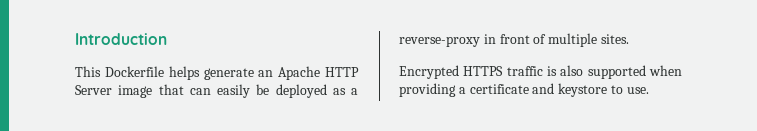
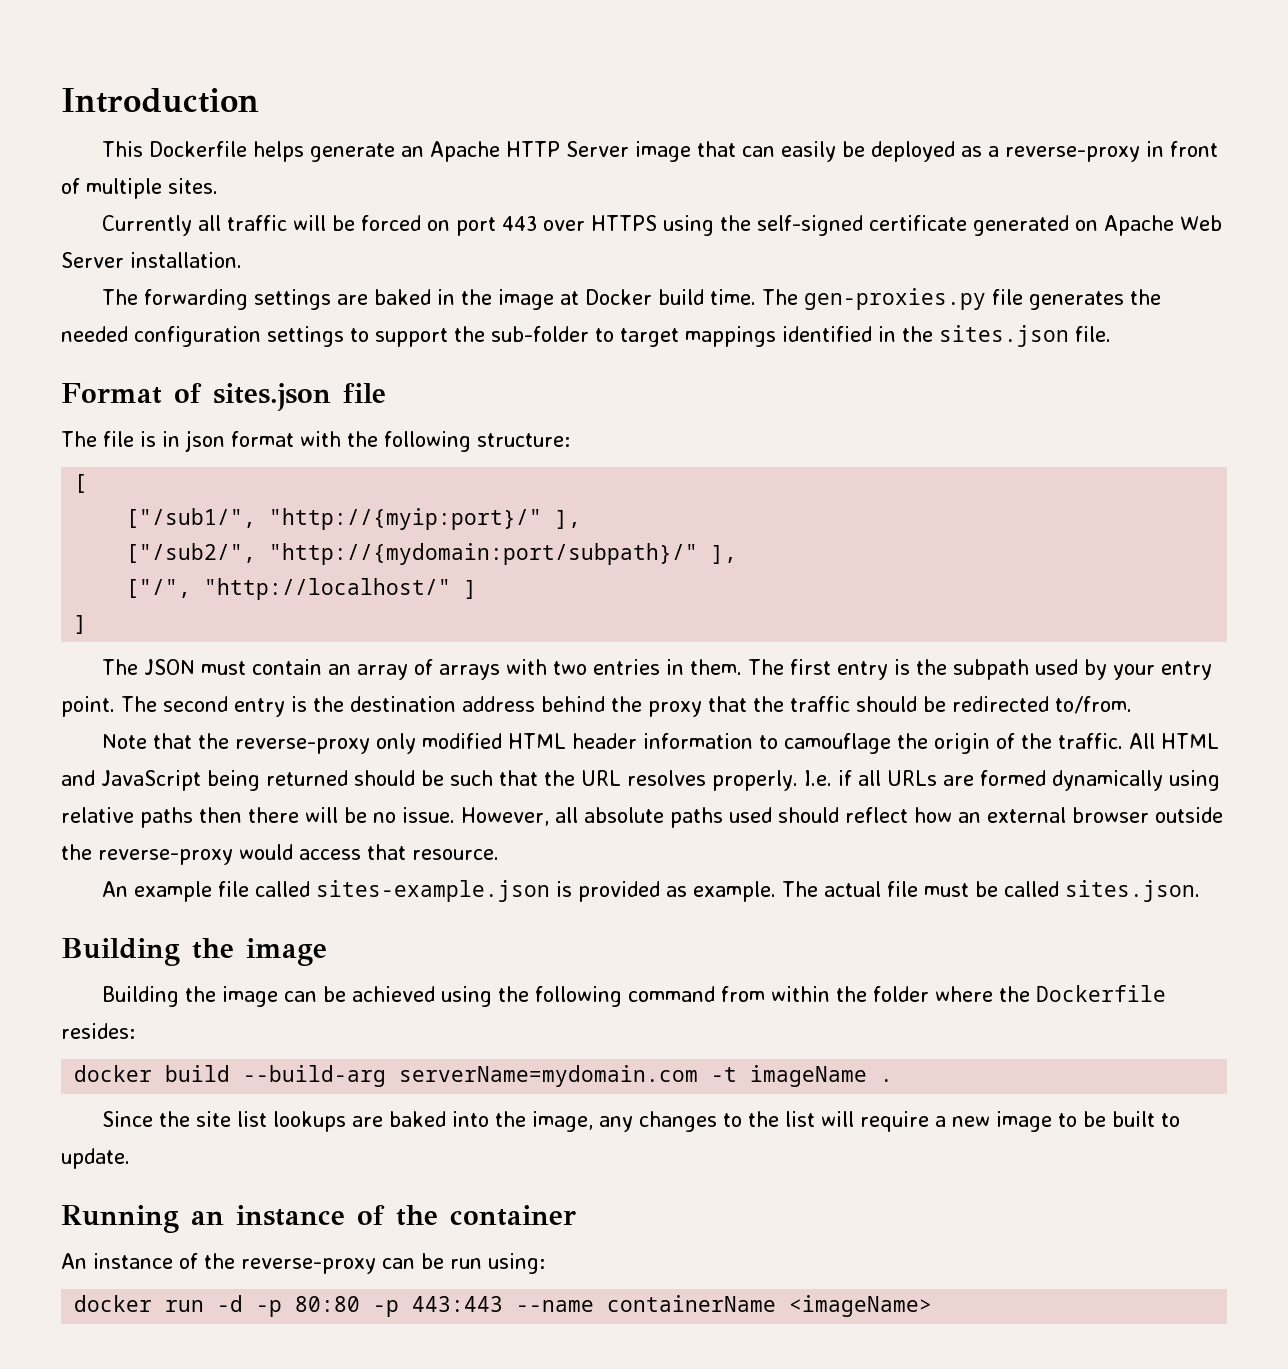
- Encrypted HTTPS traffic is also supported when providing a certificate and keystore to use.
+ Currently all traffic will be forced on port 443 over HTTPS using the self-signed certificate generated on Apache Web Server installation.
+ The forwarding settings are baked in the image at Docker build time. The gen-proxies.py file generates the needed configuration settings to support the sub-folder to target mappings identified in the sites.json file.
+ Format of sites.json file
+ The file is in json format with the following structure:
+ [
+ ["/sub1/", "http://{myip:port}/" ],
+ ["/sub2/", "http://{mydomain:port/subpath}/" ],
+ ["/", "http://localhost/" ]
+ ]
+ The JSON must contain an array of arrays with two entries in them. The first entry is the subpath used by your entry point. The second entry is the destination address behind the proxy that the traffic should be redirected to/from.
+ Note that the reverse-proxy only modified HTML header information to camouflage the origin of the traffic. All HTML and JavaScript being returned should be such that the URL resolves properly. I.e. if all URLs are formed dynamically using relative paths then there will be no issue. However, all absolute paths used should reflect how an external browser outside the reverse-proxy would access that resource.
+ An example file called sites-example.json is provided as example. The actual file must be called sites.json.
+ Building the image
+ Building the image can be achieved using the following command from within the folder where the Dockerfile resides:
+ docker build --build-arg serverName=mydomain.com -t imageName .
+ Since the site list lookups are baked into the image, any changes to the list will require a new image to be built to update.
+ Running an instance of the container
+ An instance of the reverse-proxy can be run using:
+ docker run -d -p 80:80 -p 443:443 --name containerName <imageName>

